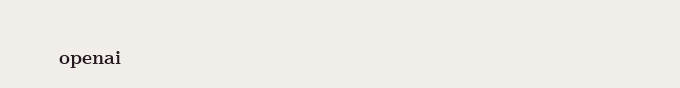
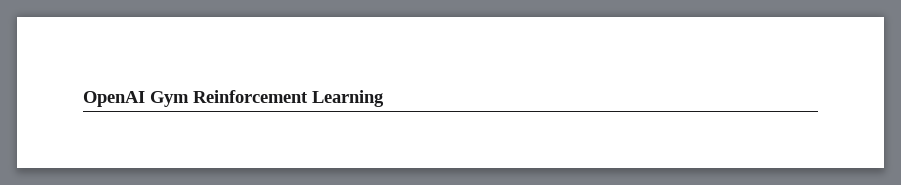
- openai
+ OpenAI Gym Reinforcement Learning

